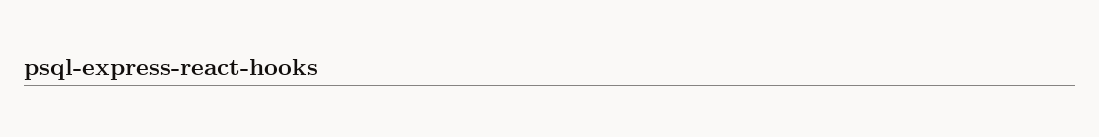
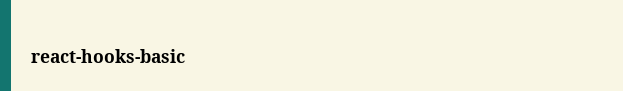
- psql-express-react-hooks
+ react-hooks-basic

